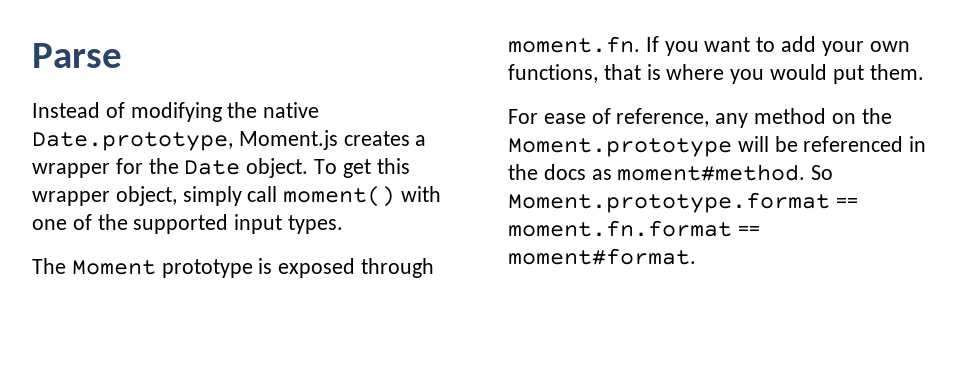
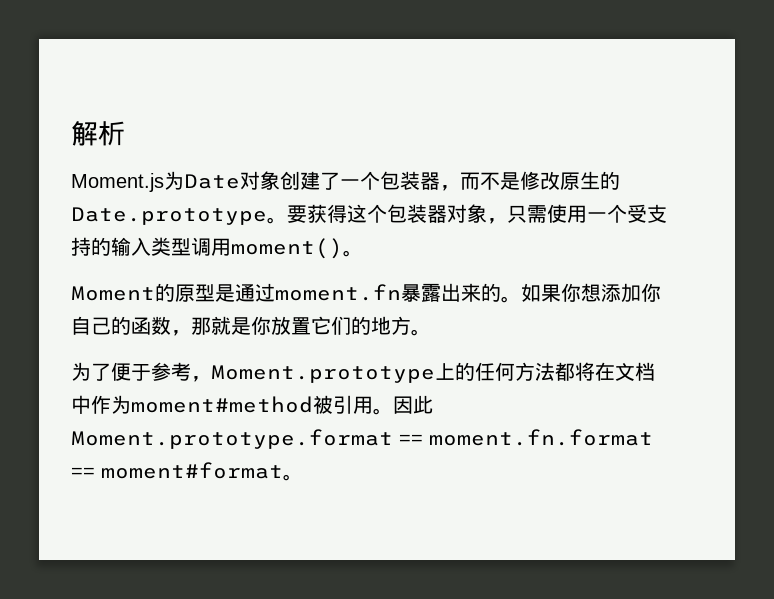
- Parse
- Instead of modifying the native Date.prototype, Moment.js creates a wrapper for the Date object. To get this wrapper object, simply call moment() with one of the supported input types.
- The Moment prototype is exposed through moment.fn. If you want to add your own functions, that is where you would put them.
- For ease of reference, any method on the Moment.prototype will be referenced in the docs as moment#method. So Moment.prototype.format == moment.fn.format == moment#format.
+ 解析
+ Moment.js为Date对象创建了一个包装器，而不是修改原生的Date.prototype。要获得这个包装器对象，只需使用一个受支持的输入类型调用moment()。
+ Moment的原型是通过moment.fn暴露出来的。如果你想添加你自己的函数，那就是你放置它们的地方。
+ 为了便于参考，Moment.prototype上的任何方法都将在文档中作为moment#method被引用。因此Moment.prototype.format == moment.fn.format == moment#format。

